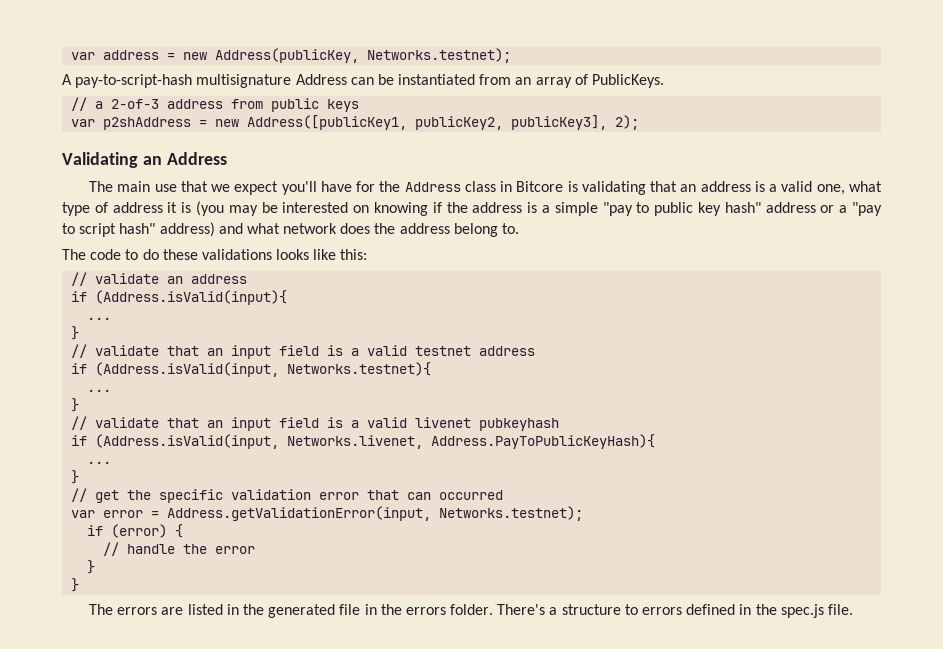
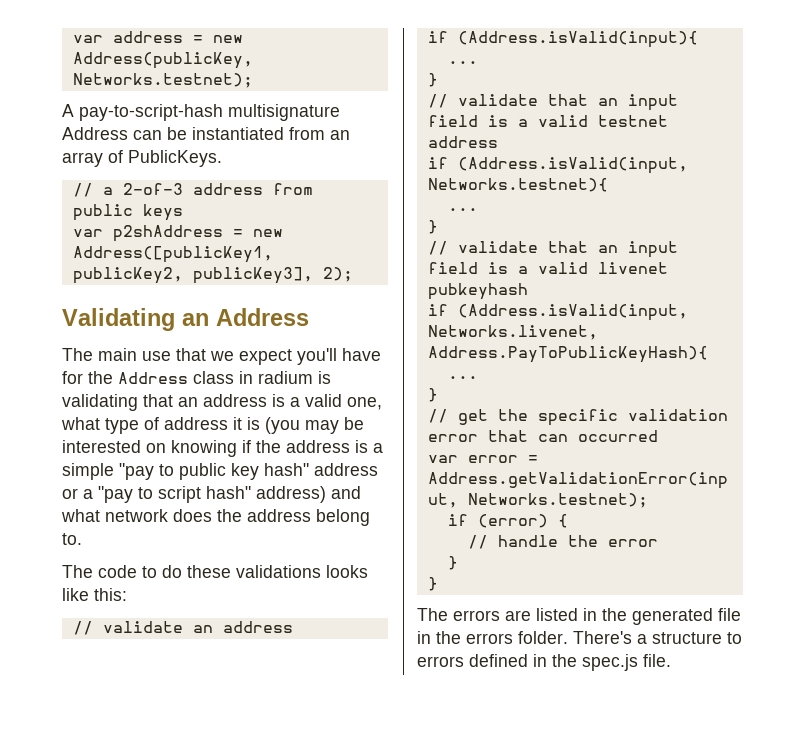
- The main use that we expect you'll have for the Address class in Bitcore is validating that an address is a valid one, what type of address it is (you may be interested on knowing if the address is a simple "pay to public key hash" address or a "pay to script hash" address) and what network does the address belong to.
+ The main use that we expect you'll have for the Address class in radium is validating that an address is a valid one, what type of address it is (you may be interested on knowing if the address is a simple "pay to public key hash" address or a "pay to script hash" address) and what network does the address belong to.

